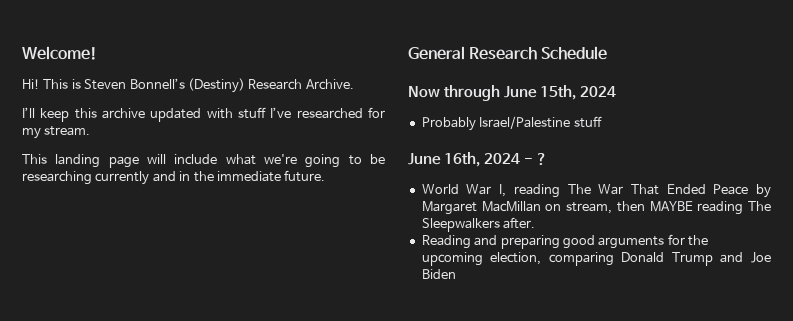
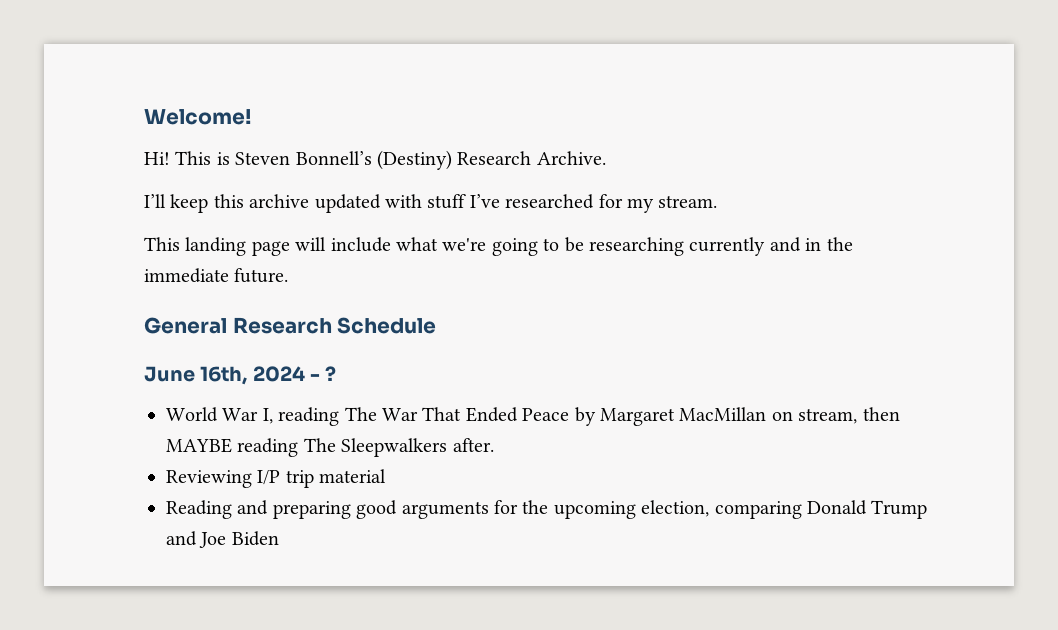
- Now through June 15th, 2024
- Probably Israel/Palestine stuff
+ Reviewing I/P trip material

